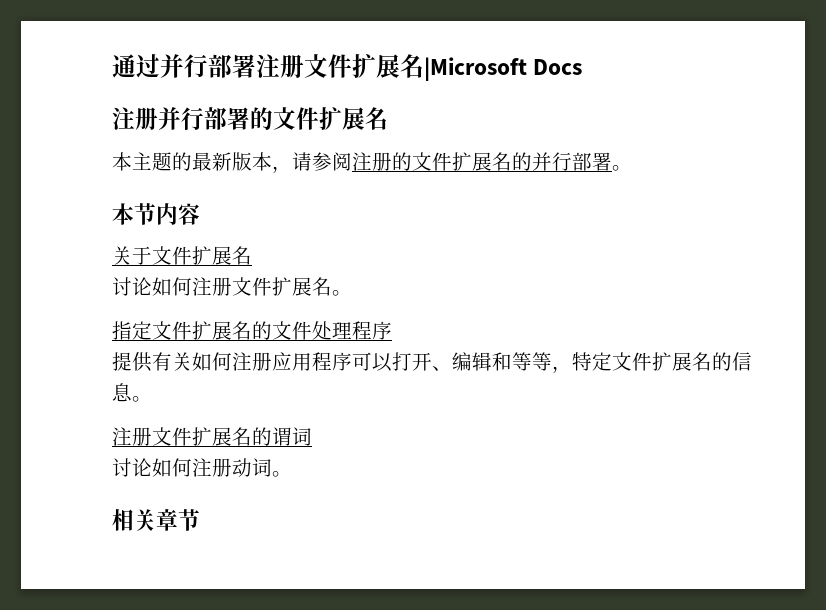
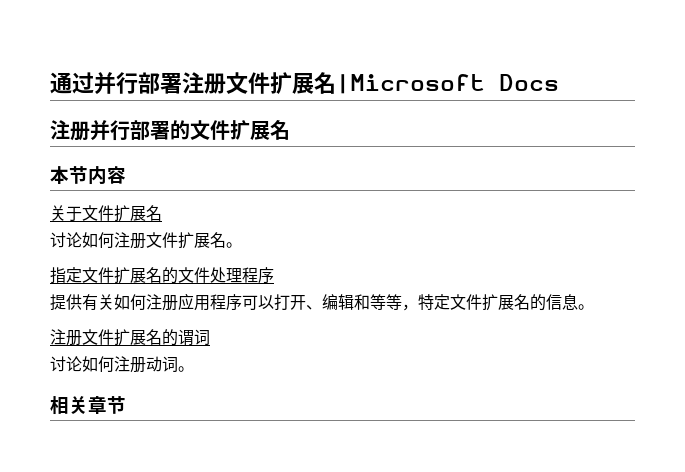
- 本主题的最新版本，请参阅注册的文件扩展名的并行部署。

